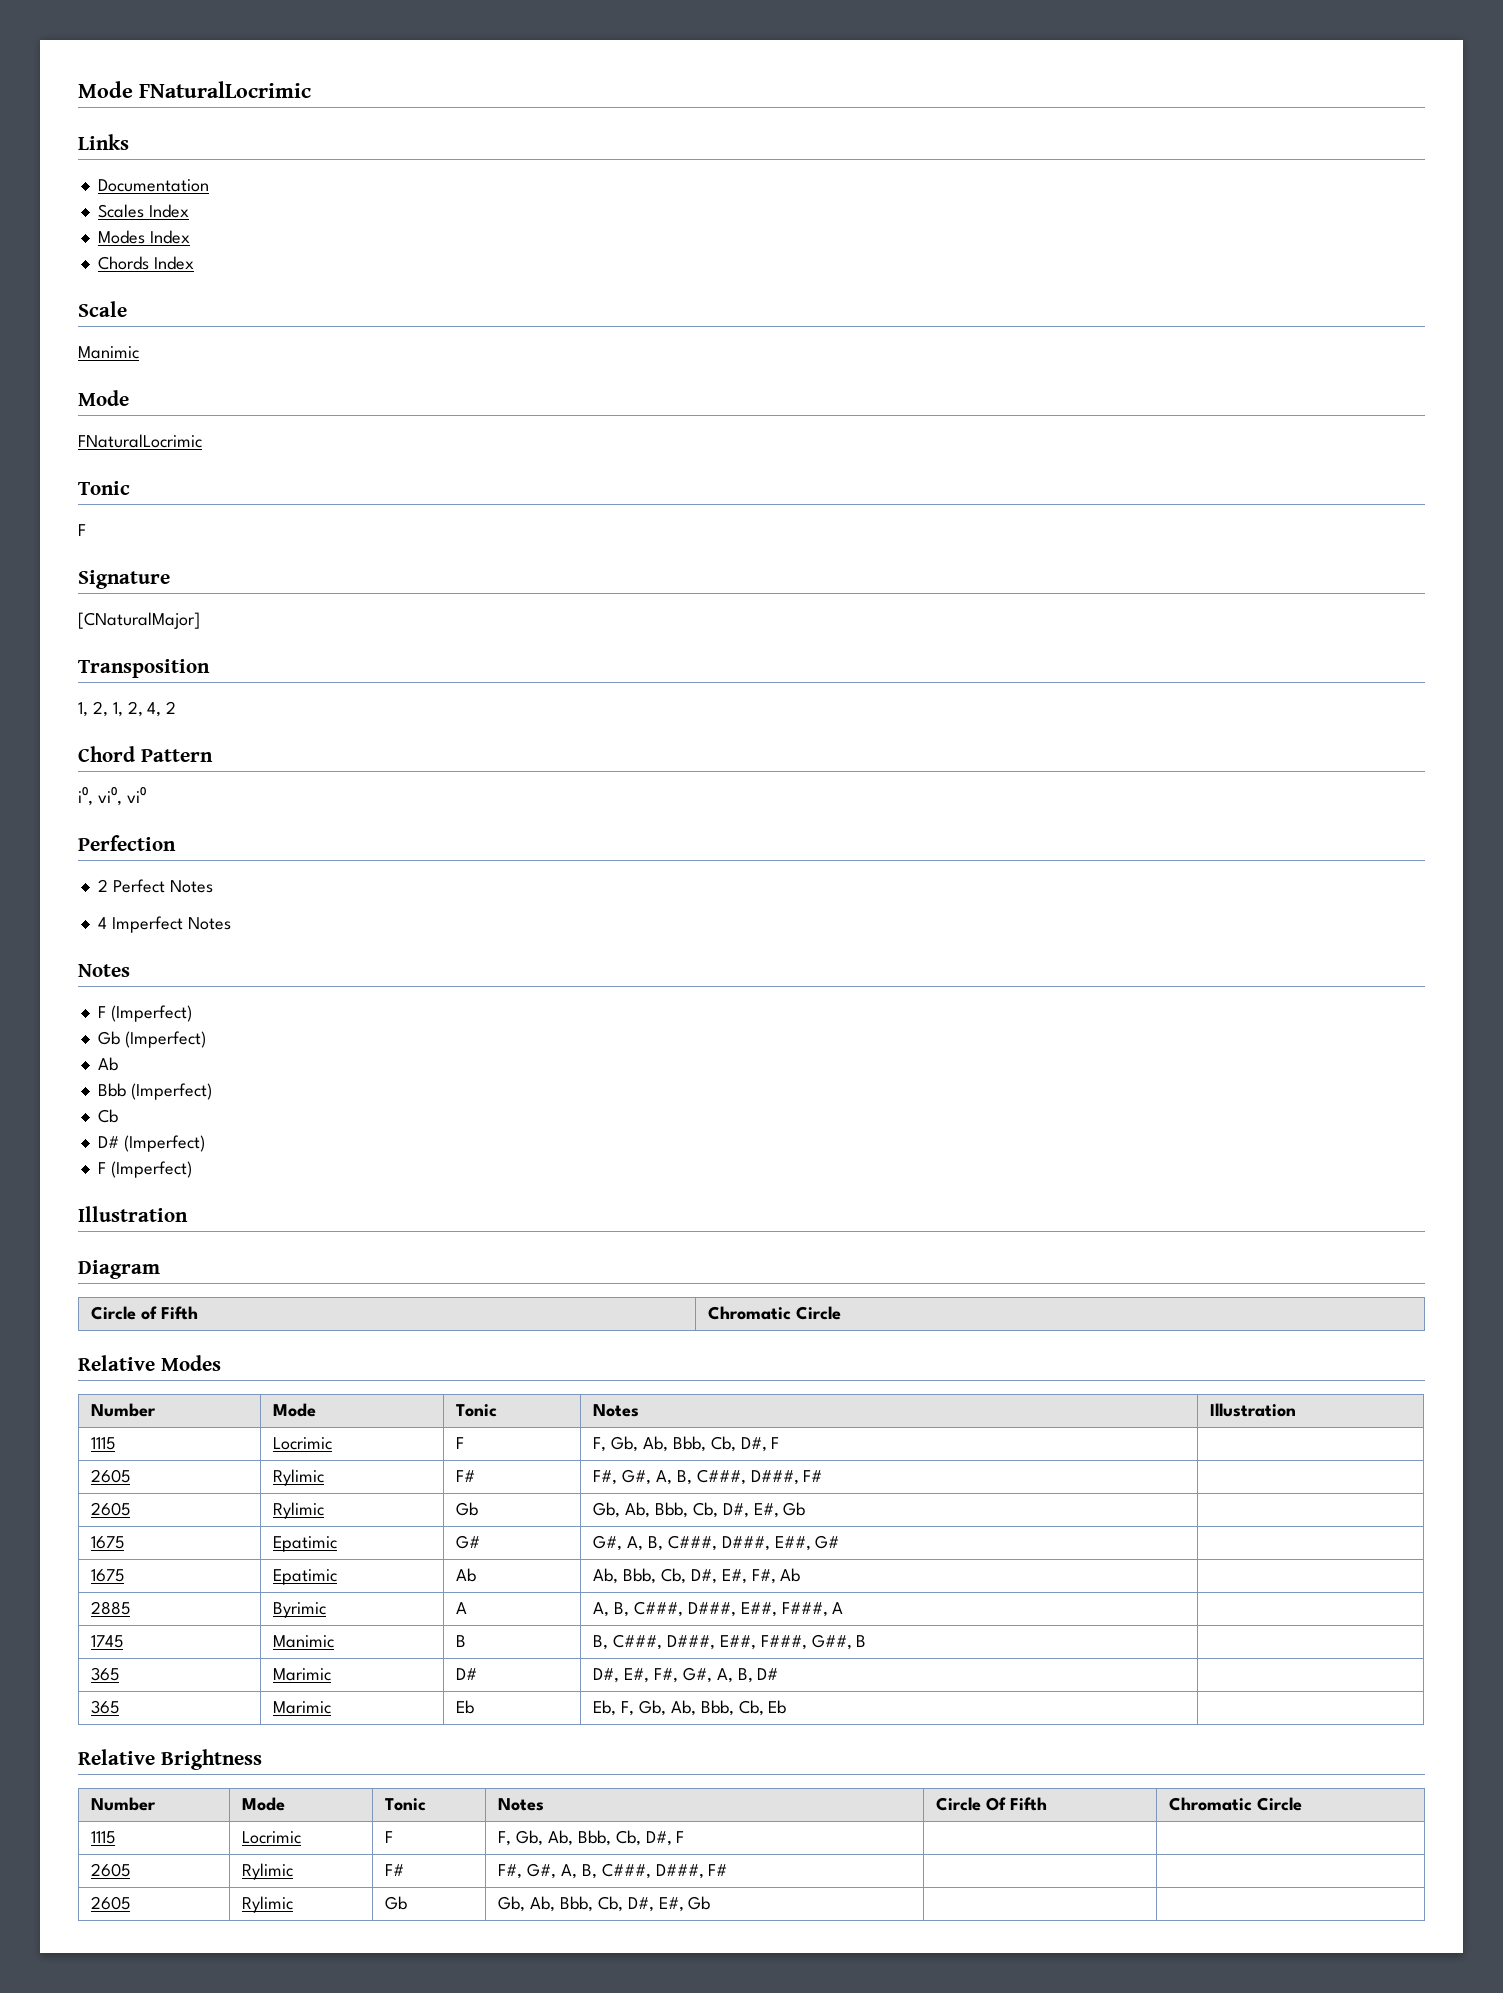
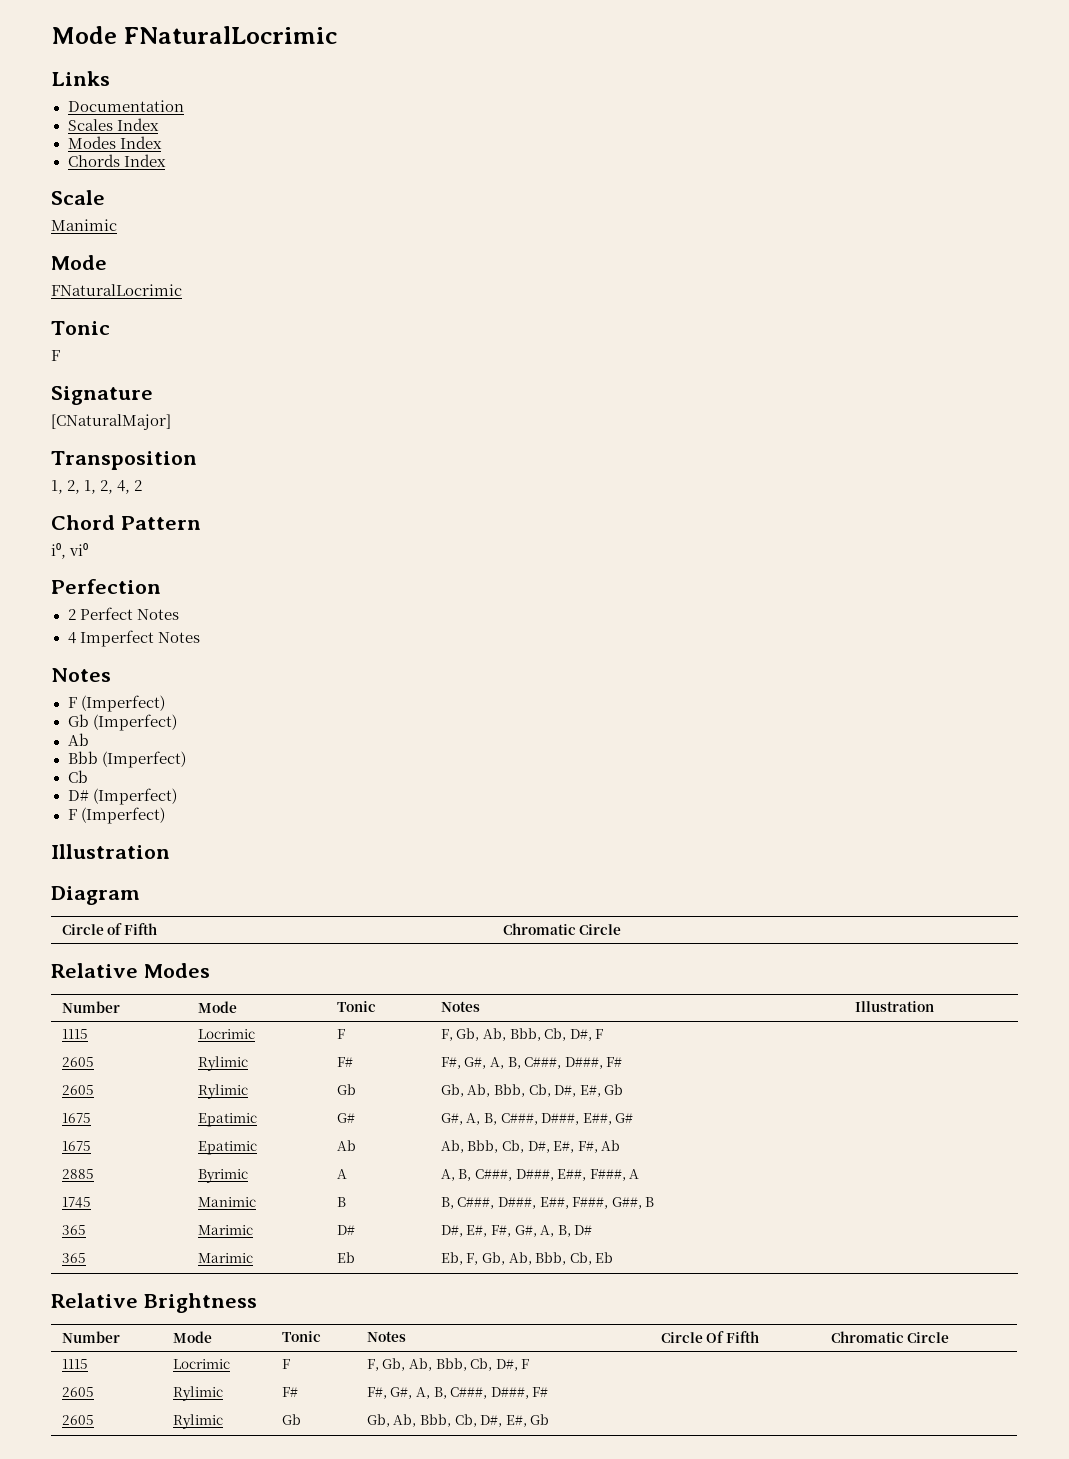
- i⁰, vi⁰, vi⁰
+ i⁰, vi⁰

